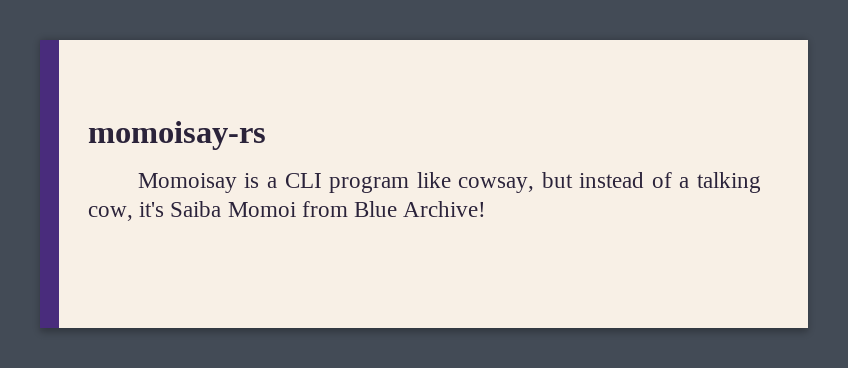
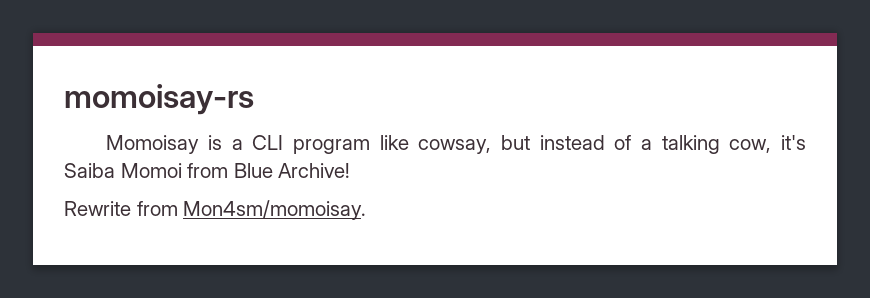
+ Rewrite from Mon4sm/momoisay.

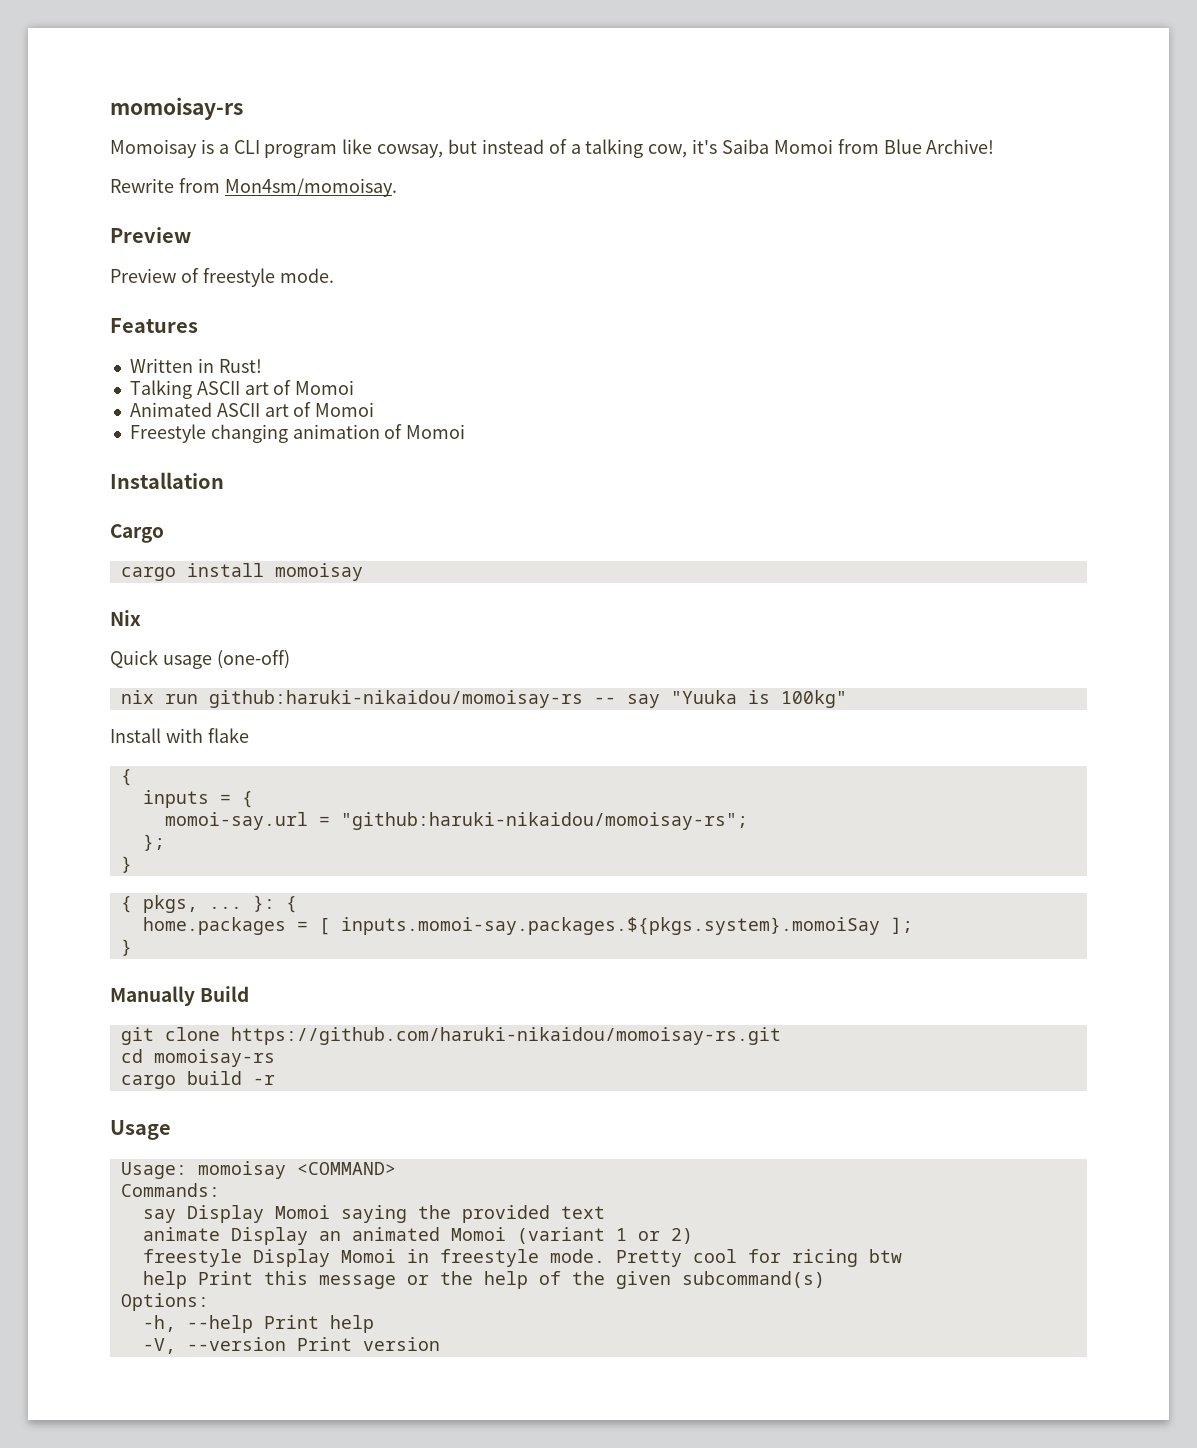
  Rewrite from Mon4sm/momoisay.
+ Preview
+ Preview of freestyle mode.
+ Features
+ Written in Rust!
+ Talking ASCII art of Momoi
+ Animated ASCII art of Momoi
+ Freestyle changing animation of Momoi
+ Installation
+ Cargo
+ cargo install momoisay
+ Nix
+ Quick usage (one-off)
+ nix run github:haruki-nikaidou/momoisay-rs -- say "Yuuka is 100kg"
+ Install with flake
+ {
+ inputs = {
+ momoi-say.url = "github:haruki-nikaidou/momoisay-rs";
+ };
+ }
+ { pkgs, ... }: {
+ home.packages = [ inputs.momoi-say.packages.${pkgs.system}.momoiSay ];
+ }
+ Manually Build
+ git clone https://github.com/haruki-nikaidou/momoisay-rs.git
+ cd momoisay-rs
+ cargo build -r
+ Usage
+ Usage: momoisay <COMMAND>
+ Commands:
+ say Display Momoi saying the provided text
+ animate Display an animated Momoi (variant 1 or 2)
+ freestyle Display Momoi in freestyle mode. Pretty cool for ricing btw
+ help Print this message or the help of the given subcommand(s)
+ Options:
+ -h, --help Print help
+ -V, --version Print version

